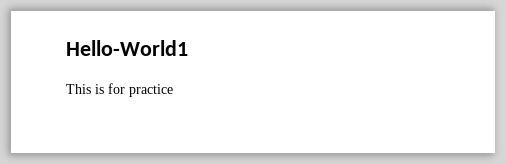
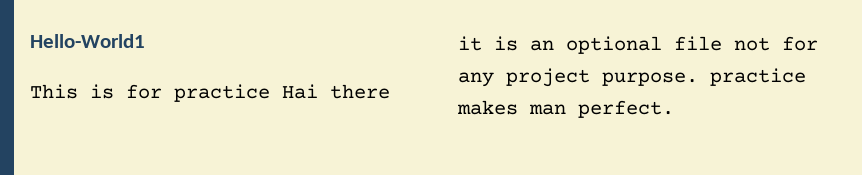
- This is for practice
+ This is for practice Hai there it is an optional file not for any project purpose. practice makes man perfect.

